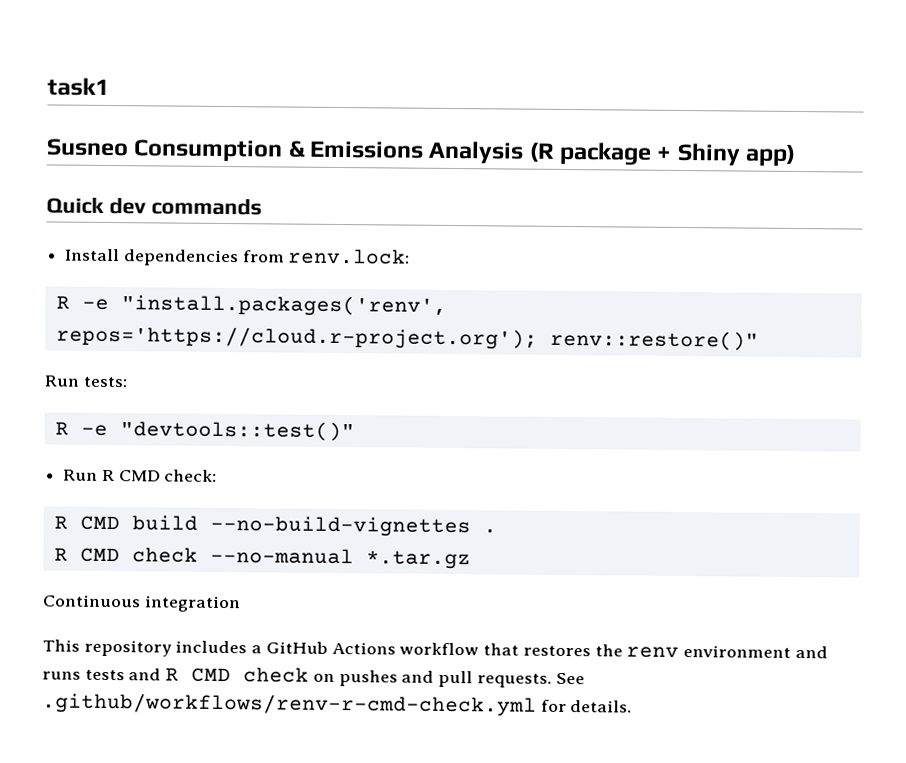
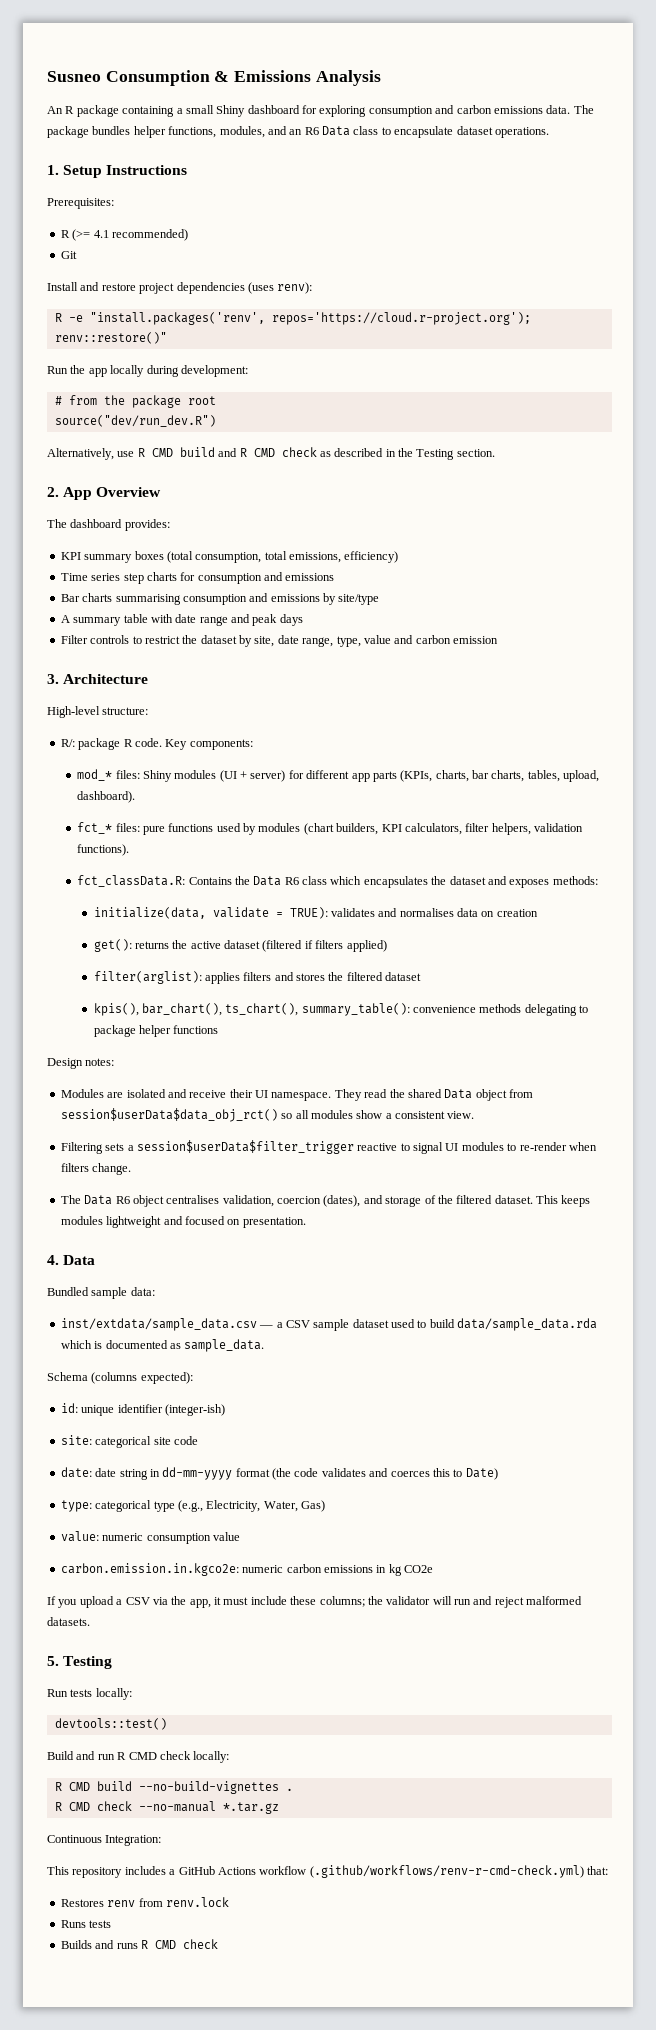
- task1
- Susneo Consumption & Emissions Analysis (R package + Shiny app)
- Quick dev commands
- Install dependencies from renv.lock:
+ Susneo Consumption & Emissions Analysis
+ An R package containing a small Shiny dashboard for exploring consumption and carbon emissions data. The package bundles helper functions, modules, and an R6 Data class to encapsulate dataset operations.
+ 1. Setup Instructions
+ Prerequisites:
+ R (>= 4.1 recommended)
+ Git
+ Install and restore project dependencies (uses renv):
- Run tests:
- R -e "devtools::test()"
- Run R CMD check:
+ Run the app locally during development:
+ # from the package root
+ source("dev/run_dev.R")
+ Alternatively, use R CMD build and R CMD check as described in the Testing section.
+ 2. App Overview
+ The dashboard provides:
+ KPI summary boxes (total consumption, total emissions, efficiency)
+ Time series step charts for consumption and emissions
+ Bar charts summarising consumption and emissions by site/type
+ A summary table with date range and peak days
+ Filter controls to restrict the dataset by site, date range, type, value and carbon emission
+ 3. Architecture
+ High-level structure:
+ R/: package R code. Key components:
+ mod_* files: Shiny modules (UI + server) for different app parts (KPIs, charts, bar charts, tables, upload, dashboard).
+ fct_* files: pure functions used by modules (chart builders, KPI calculators, filter helpers, validation functions).
+ fct_classData.R: Contains the Data R6 class which encapsulates the dataset and exposes methods:
+ initialize(data, validate = TRUE): validates and normalises data on creation
+ get(): returns the active dataset (filtered if filters applied)
+ filter(arglist): applies filters and stores the filtered dataset
+ kpis(), bar_chart(), ts_chart(), summary_table(): convenience methods delegating to package helper functions
+ Design notes:
+ Modules are isolated and receive their UI namespace. They read the shared Data object from session$userData$data_obj_rct() so all modules show a consistent view.
+ Filtering sets a session$userData$filter_trigger reactive to signal UI modules to re-render when filters change.
+ The Data R6 object centralises validation, coercion (dates), and storage of the filtered dataset. This keeps modules lightweight and focused on presentation.
+ 4. Data
+ Bundled sample data:
+ inst/extdata/sample_data.csv — a CSV sample dataset used to build data/sample_data.rda which is documented as sample_data.
+ Schema (columns expected):
+ id: unique identifier (integer-ish)
+ site: categorical site code
+ date: date string in dd-mm-yyyy format (the code validates and coerces this to Date)
+ type: categorical type (e.g., Electricity, Water, Gas)
+ value: numeric consumption value
+ carbon.emission.in.kgco2e: numeric carbon emissions in kg CO2e
+ If you upload a CSV via the app, it must include these columns; the validator will run and reject malformed datasets.
+ 5. Testing
+ Run tests locally:
+ devtools::test()
+ Build and run R CMD check locally:
- Continuous integration
+ Continuous Integration:
- This repository includes a GitHub Actions workflow that restores the renv environment and runs tests and R CMD check on pushes and pull requests. See .github/workflows/renv-r-cmd-check.yml for details.
+ This repository includes a GitHub Actions workflow (.github/workflows/renv-r-cmd-check.yml) that:
+ Restores renv from renv.lock
+ Runs tests
+ Builds and runs R CMD check

